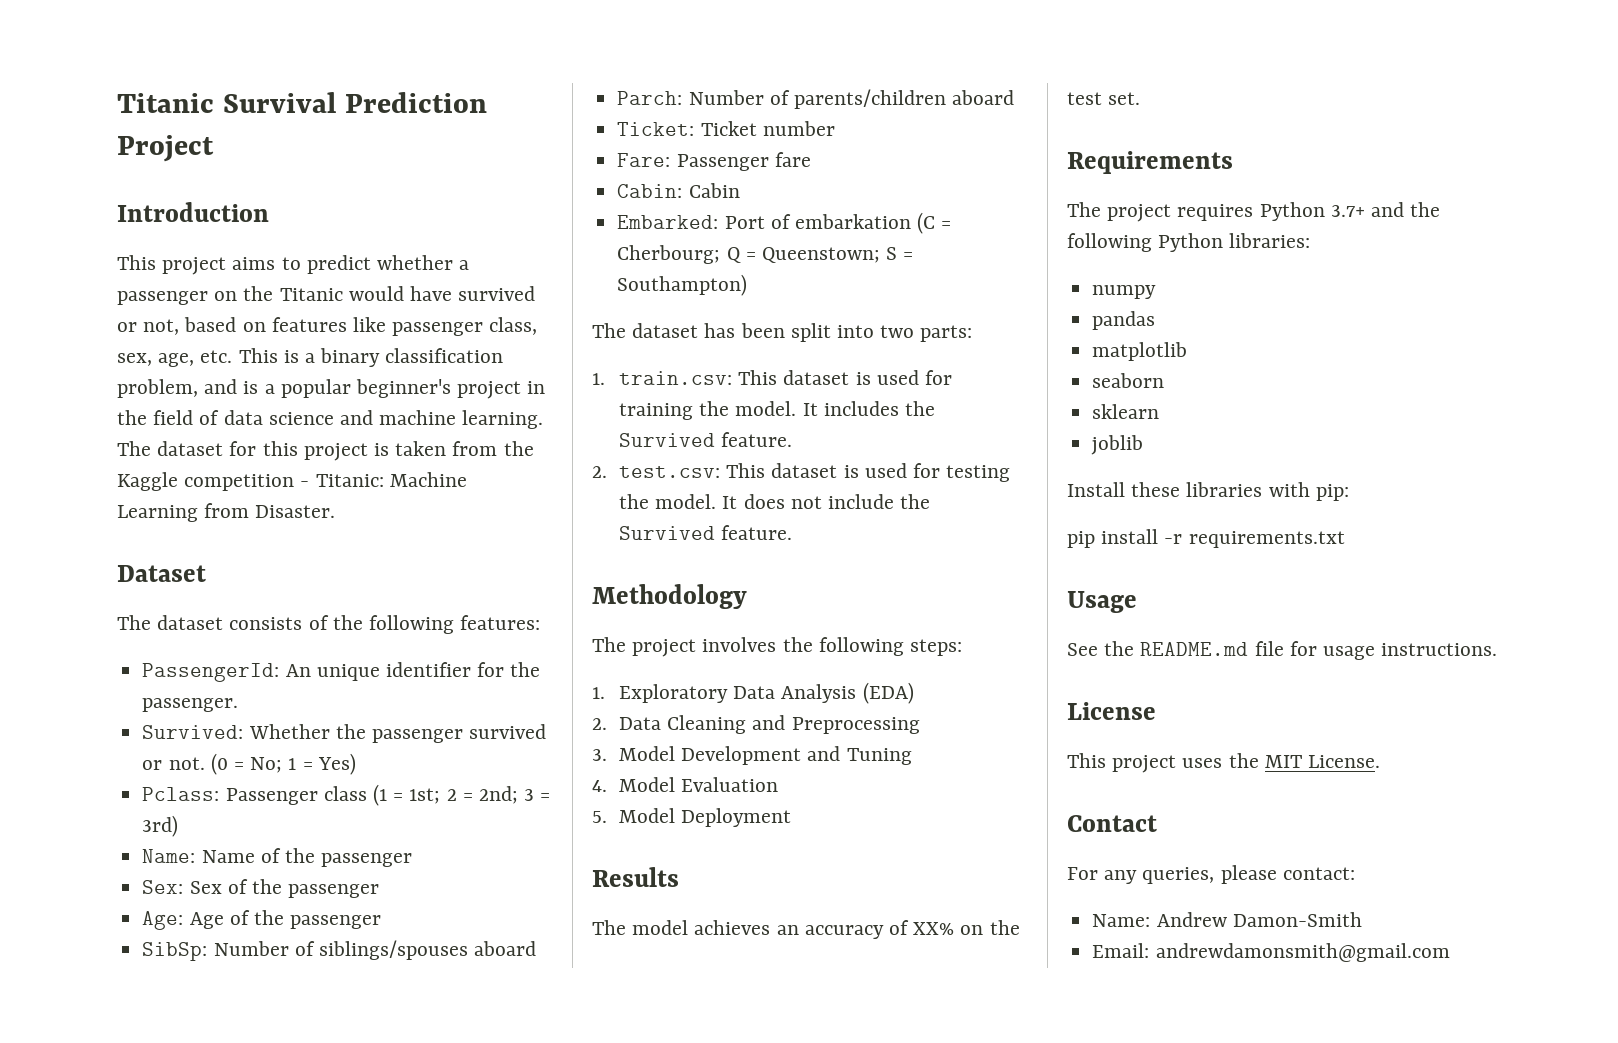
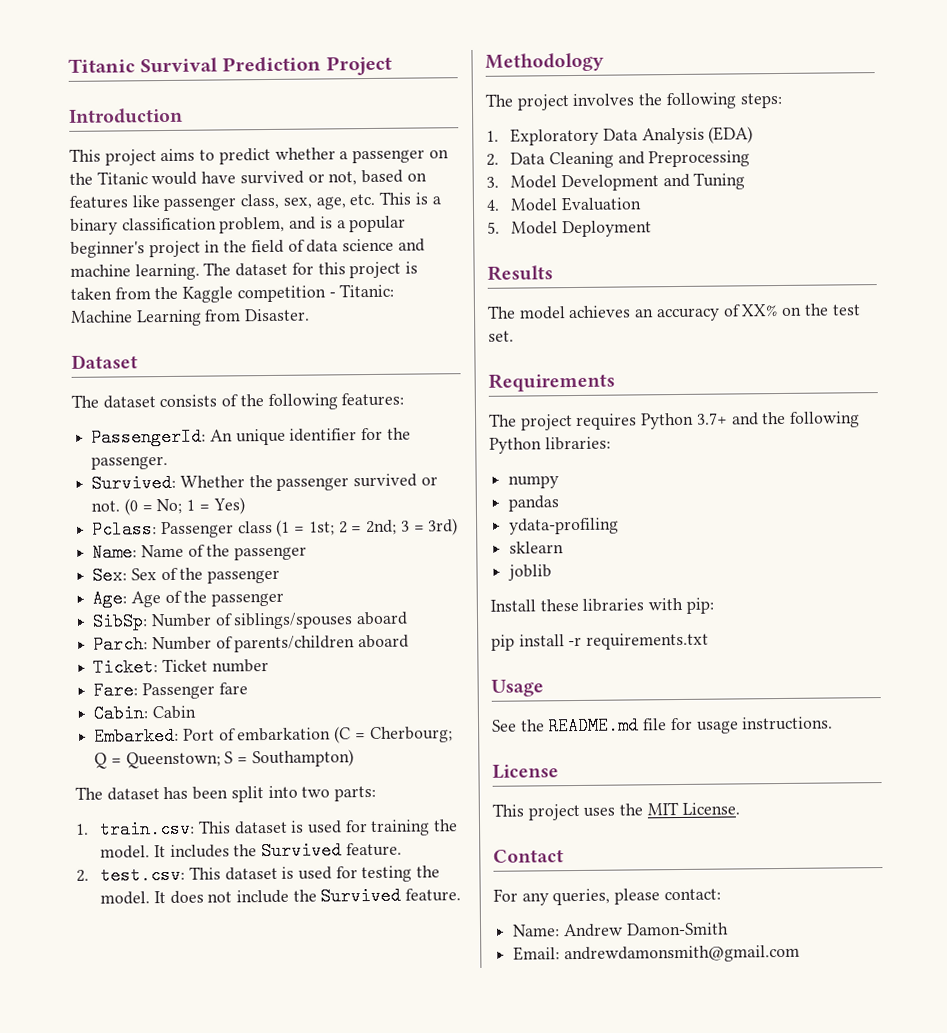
- matplotlib
- seaborn
+ ydata-profiling

